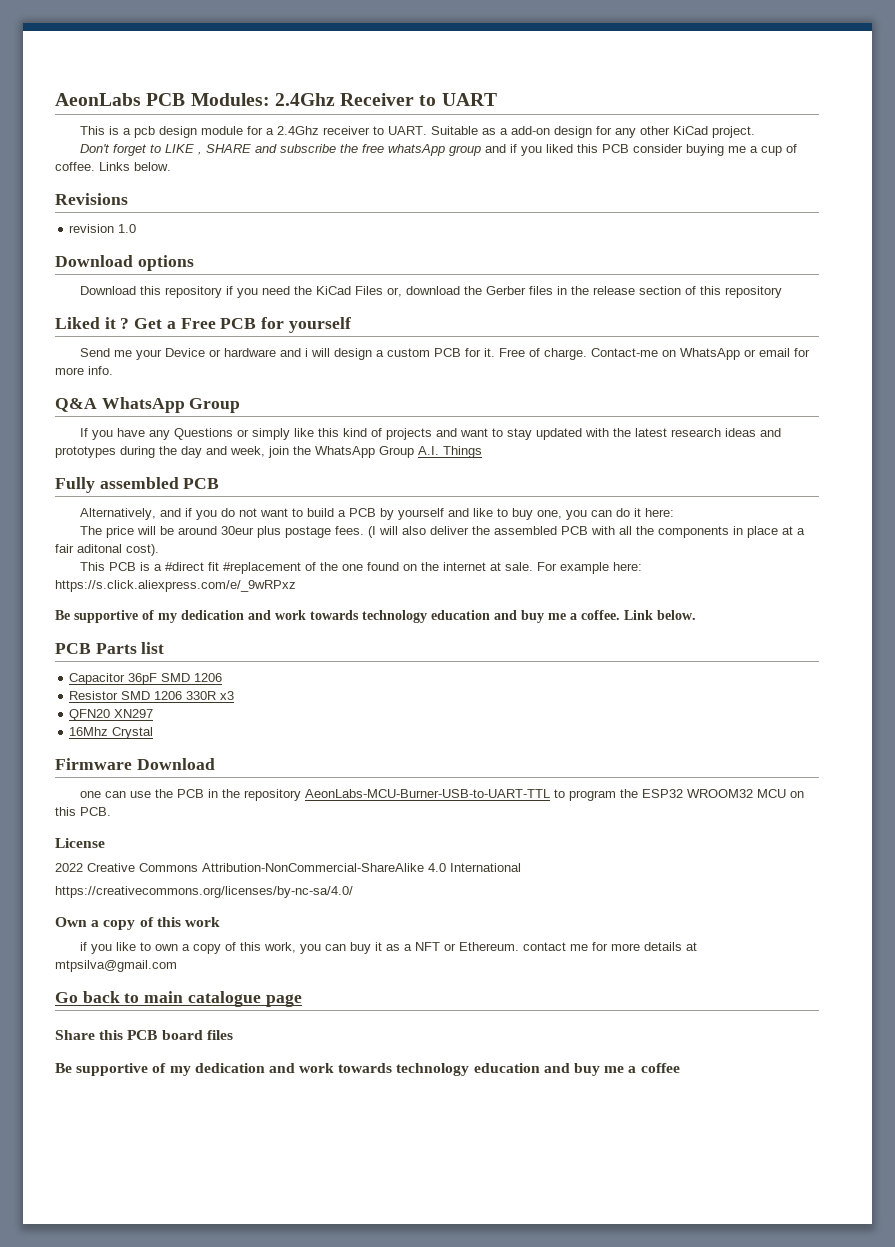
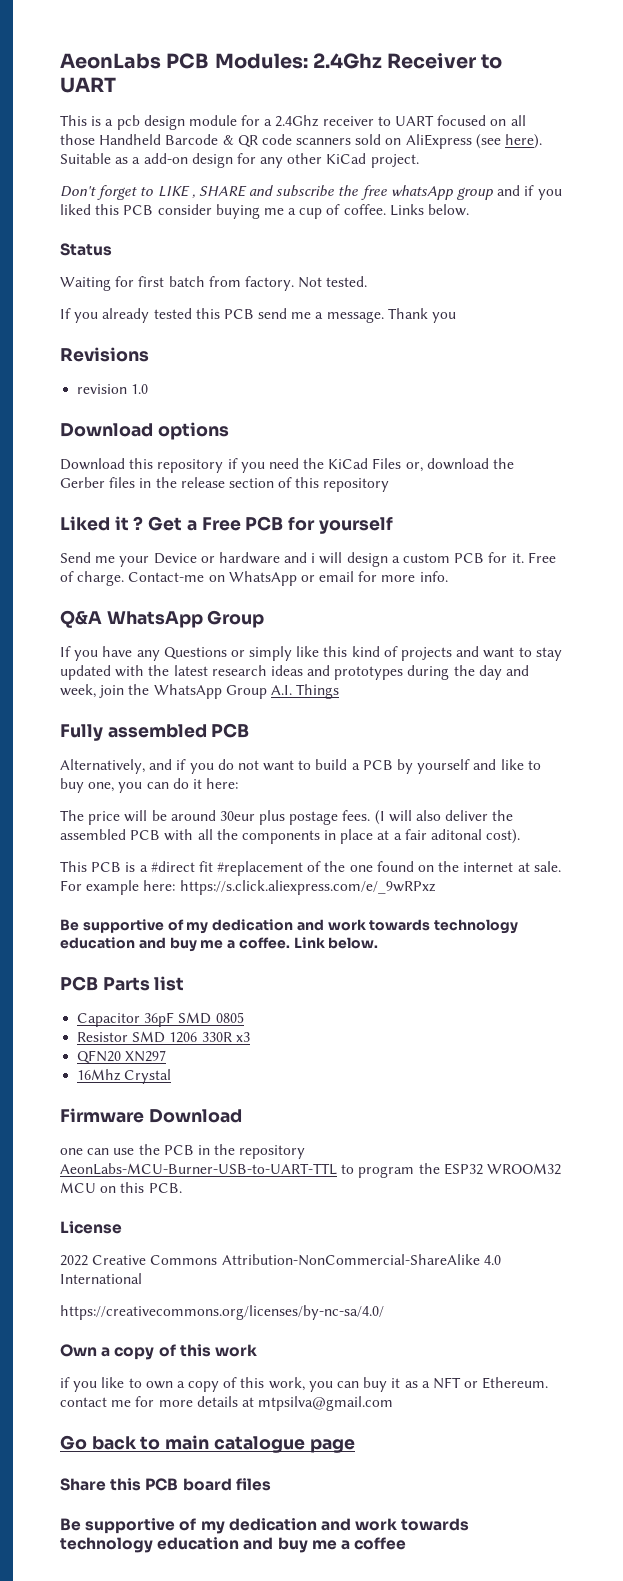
- This is a pcb design module for a 2.4Ghz receiver to UART.
+ This is a pcb design module for a 2.4Ghz receiver to UART focused on all those Handheld Barcode & QR code scanners sold on AliExpress (see here).
+ Status
+ Waiting for first batch from factory. Not tested.
+ If you already tested this PCB send me a message. Thank you
- Capacitor 36pF SMD 1206
+ Capacitor 36pF SMD 0805

